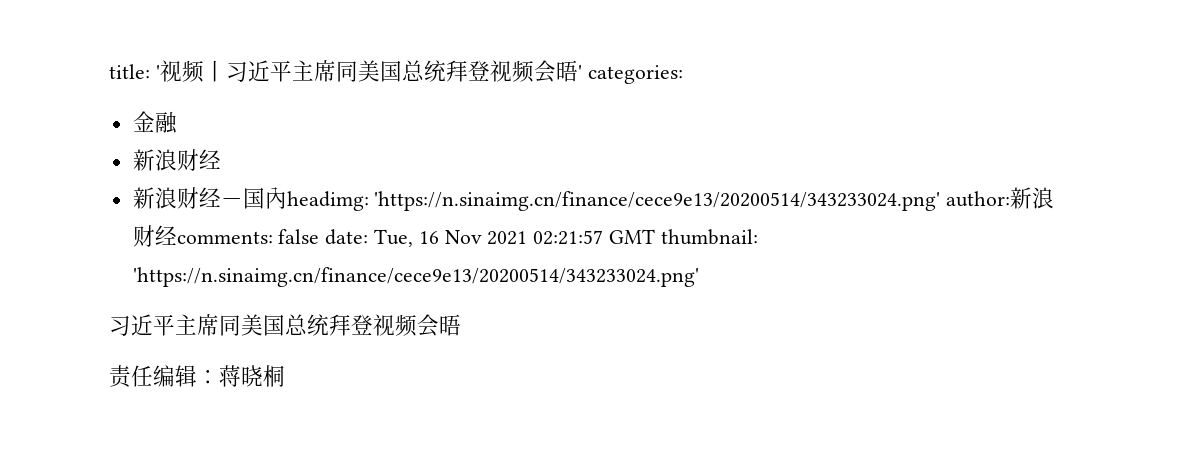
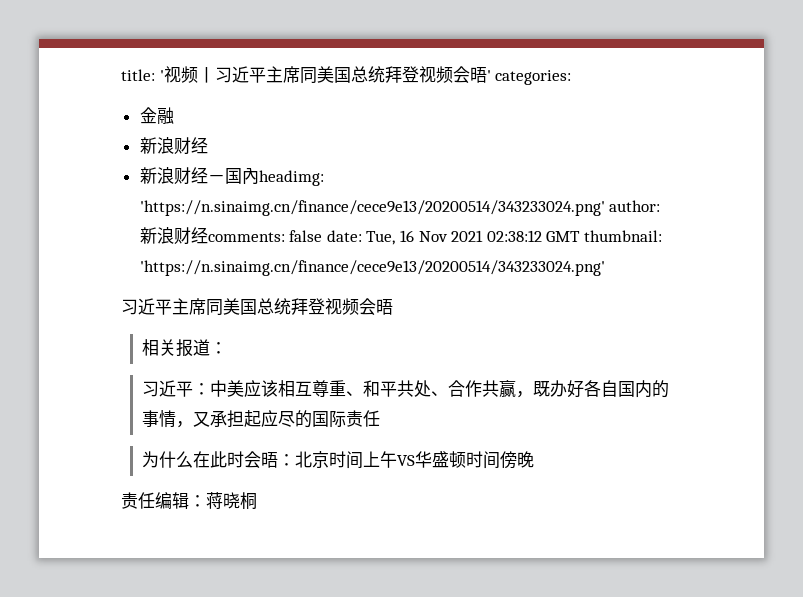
- 新浪财经－国內headimg: 'https://n.sinaimg.cn/finance/cece9e13/20200514/343233024.png' author:新浪财经comments: false date: Tue, 16 Nov 2021 02:21:57 GMT thumbnail: 'https://n.sinaimg.cn/finance/cece9e13/20200514/343233024.png'
+ 新浪财经－国內headimg: 'https://n.sinaimg.cn/finance/cece9e13/20200514/343233024.png' author:新浪财经comments: false date: Tue, 16 Nov 2021 02:38:12 GMT thumbnail: 'https://n.sinaimg.cn/finance/cece9e13/20200514/343233024.png'
+ 相关报道：
+ 习近平：中美应该相互尊重、和平共处、合作共赢，既办好各自国内的事情，又承担起应尽的国际责任
+ 为什么在此时会晤：北京时间上午VS华盛顿时间傍晚

